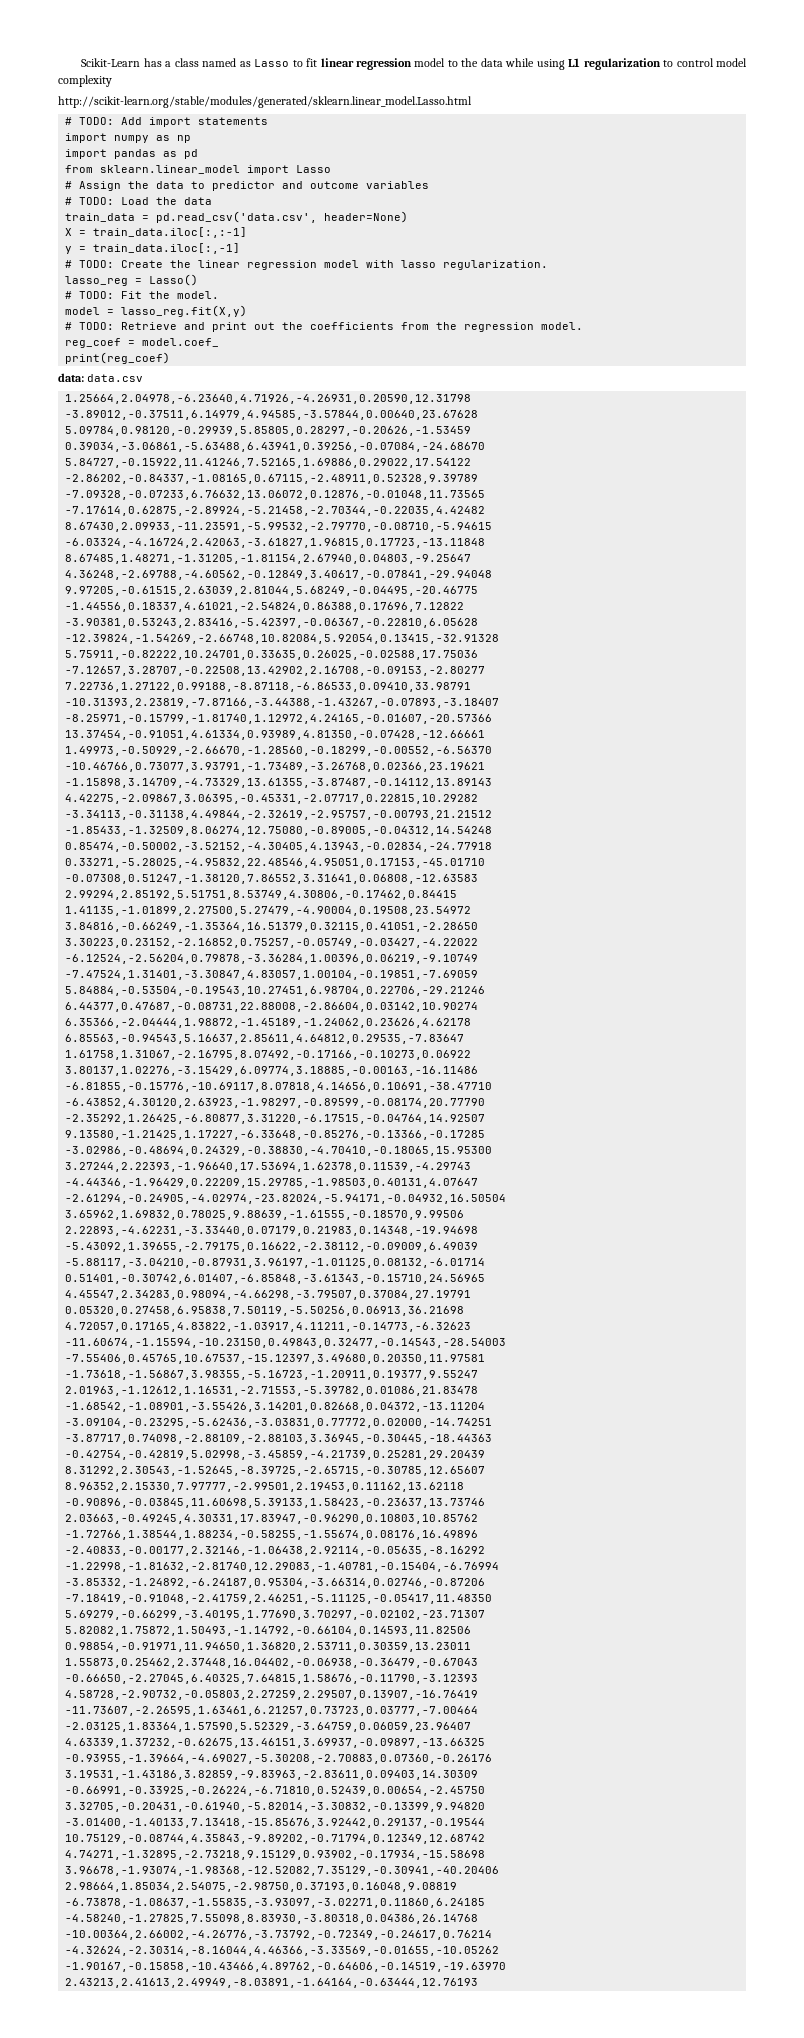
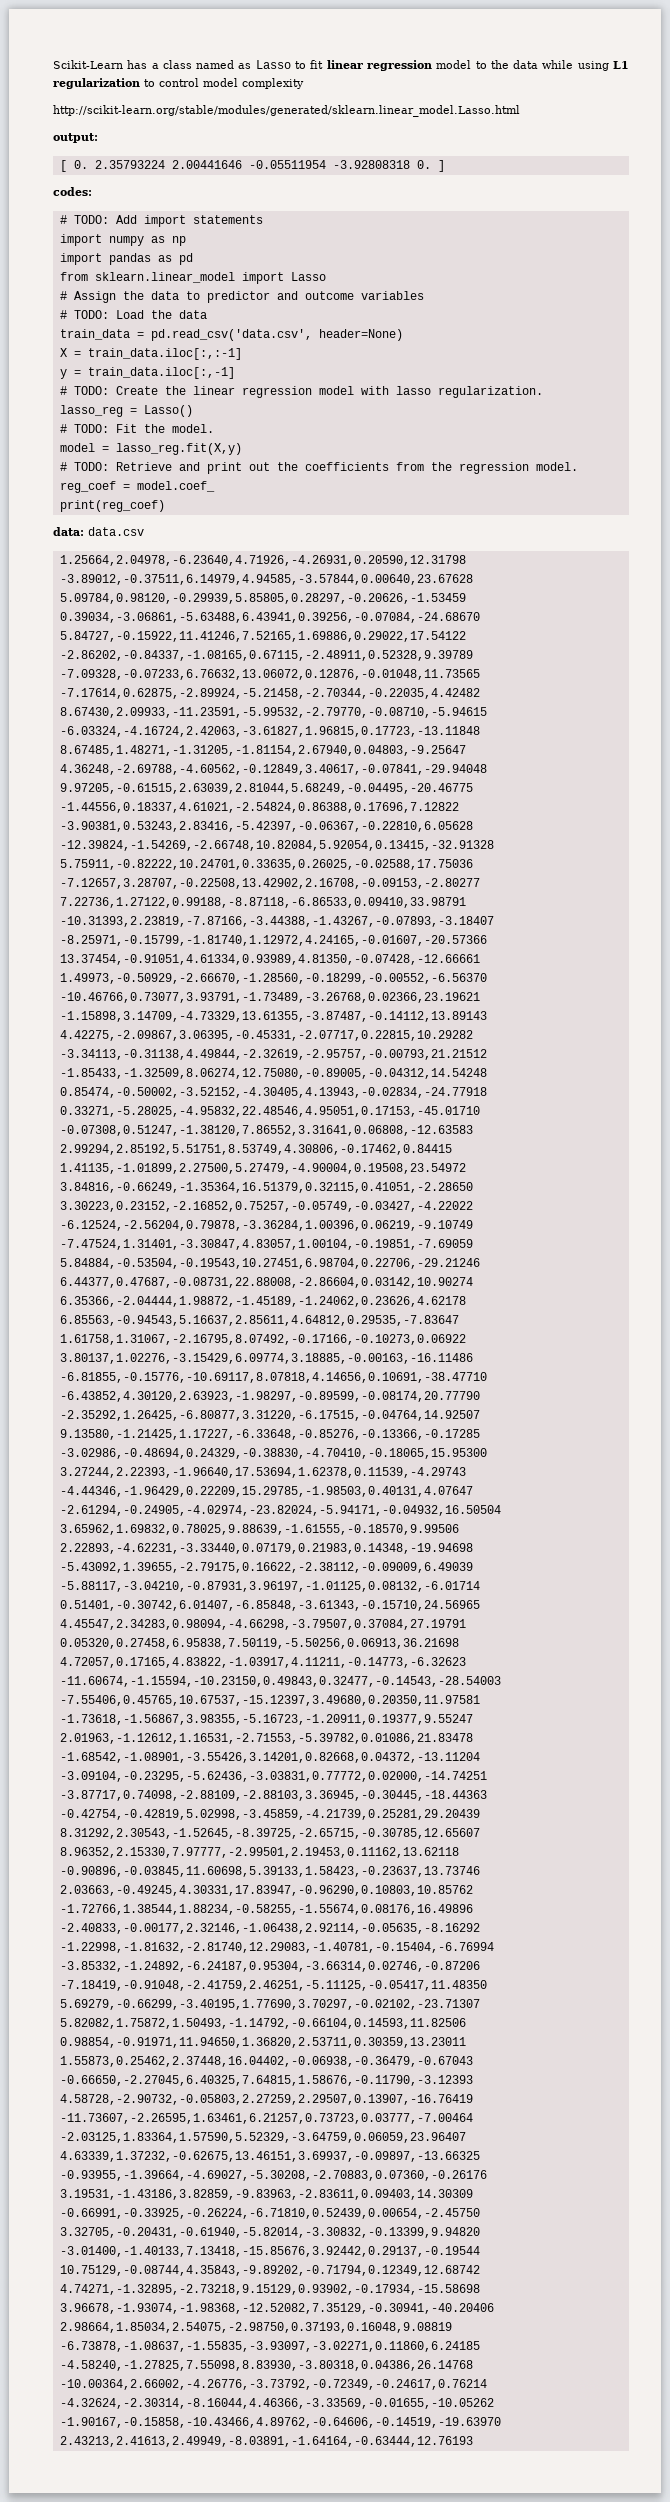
+ output:
+ [ 0. 2.35793224 2.00441646 -0.05511954 -3.92808318 0. ]
+ codes:

